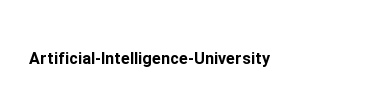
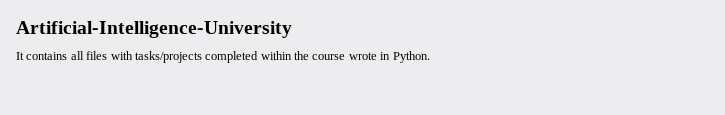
+ It contains all files with tasks/projects completed within the course wrote in Python.

